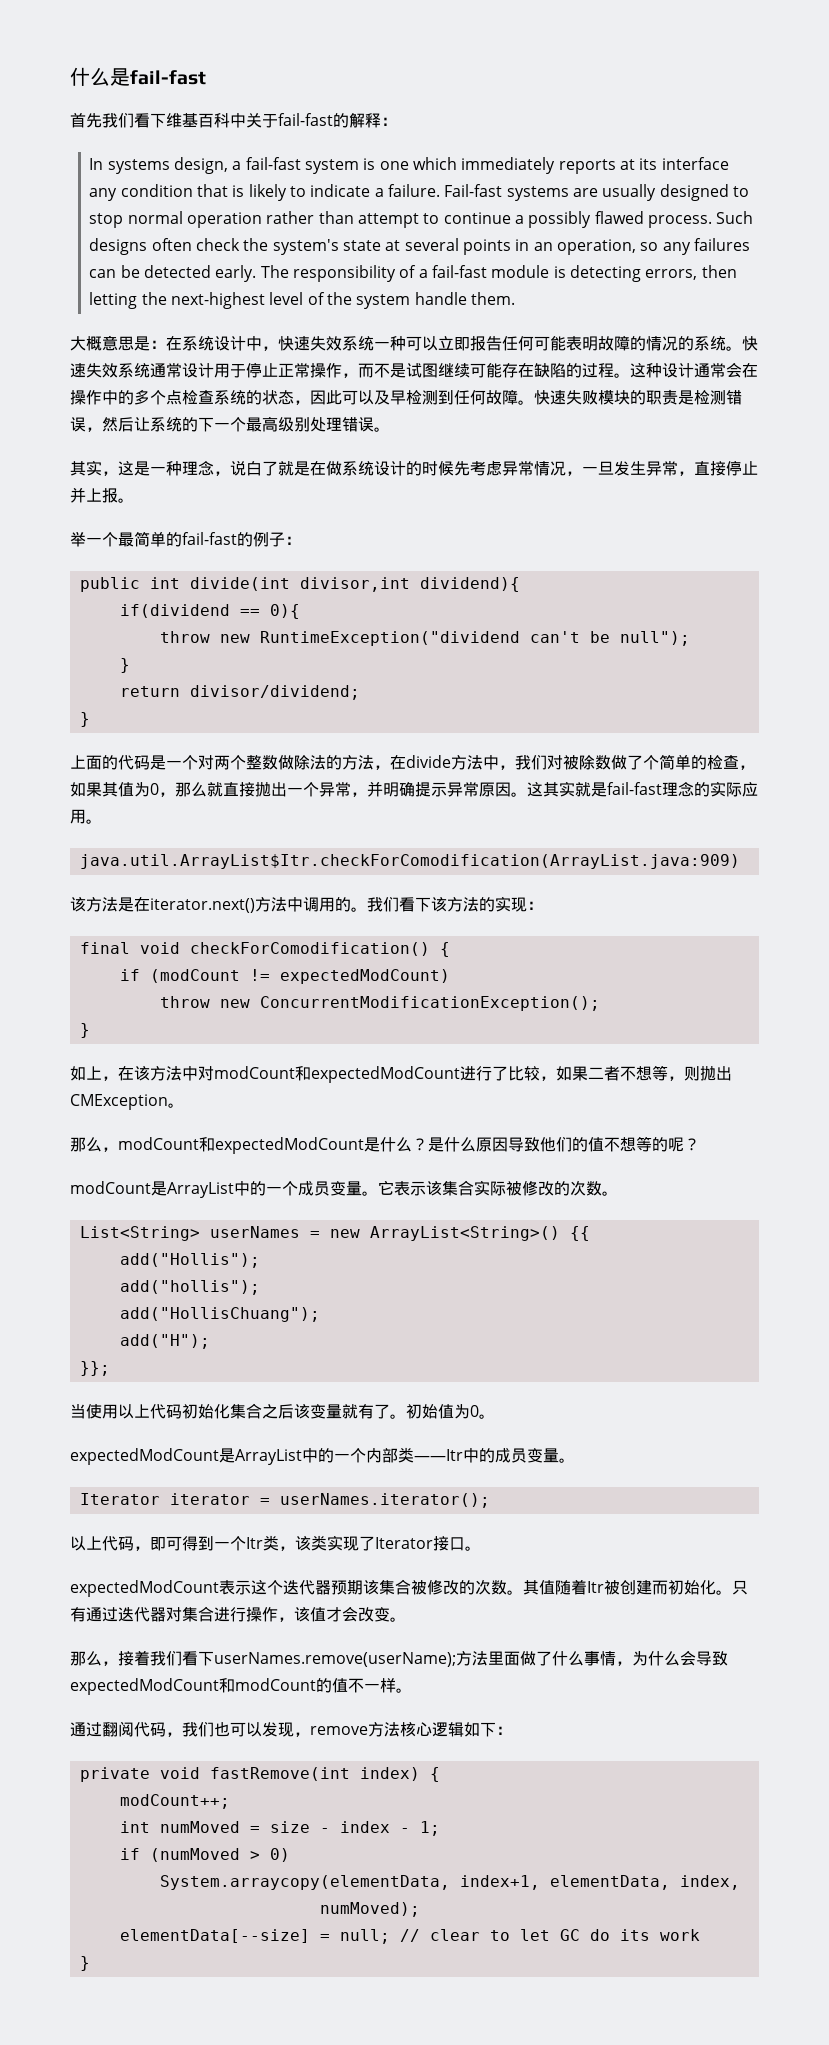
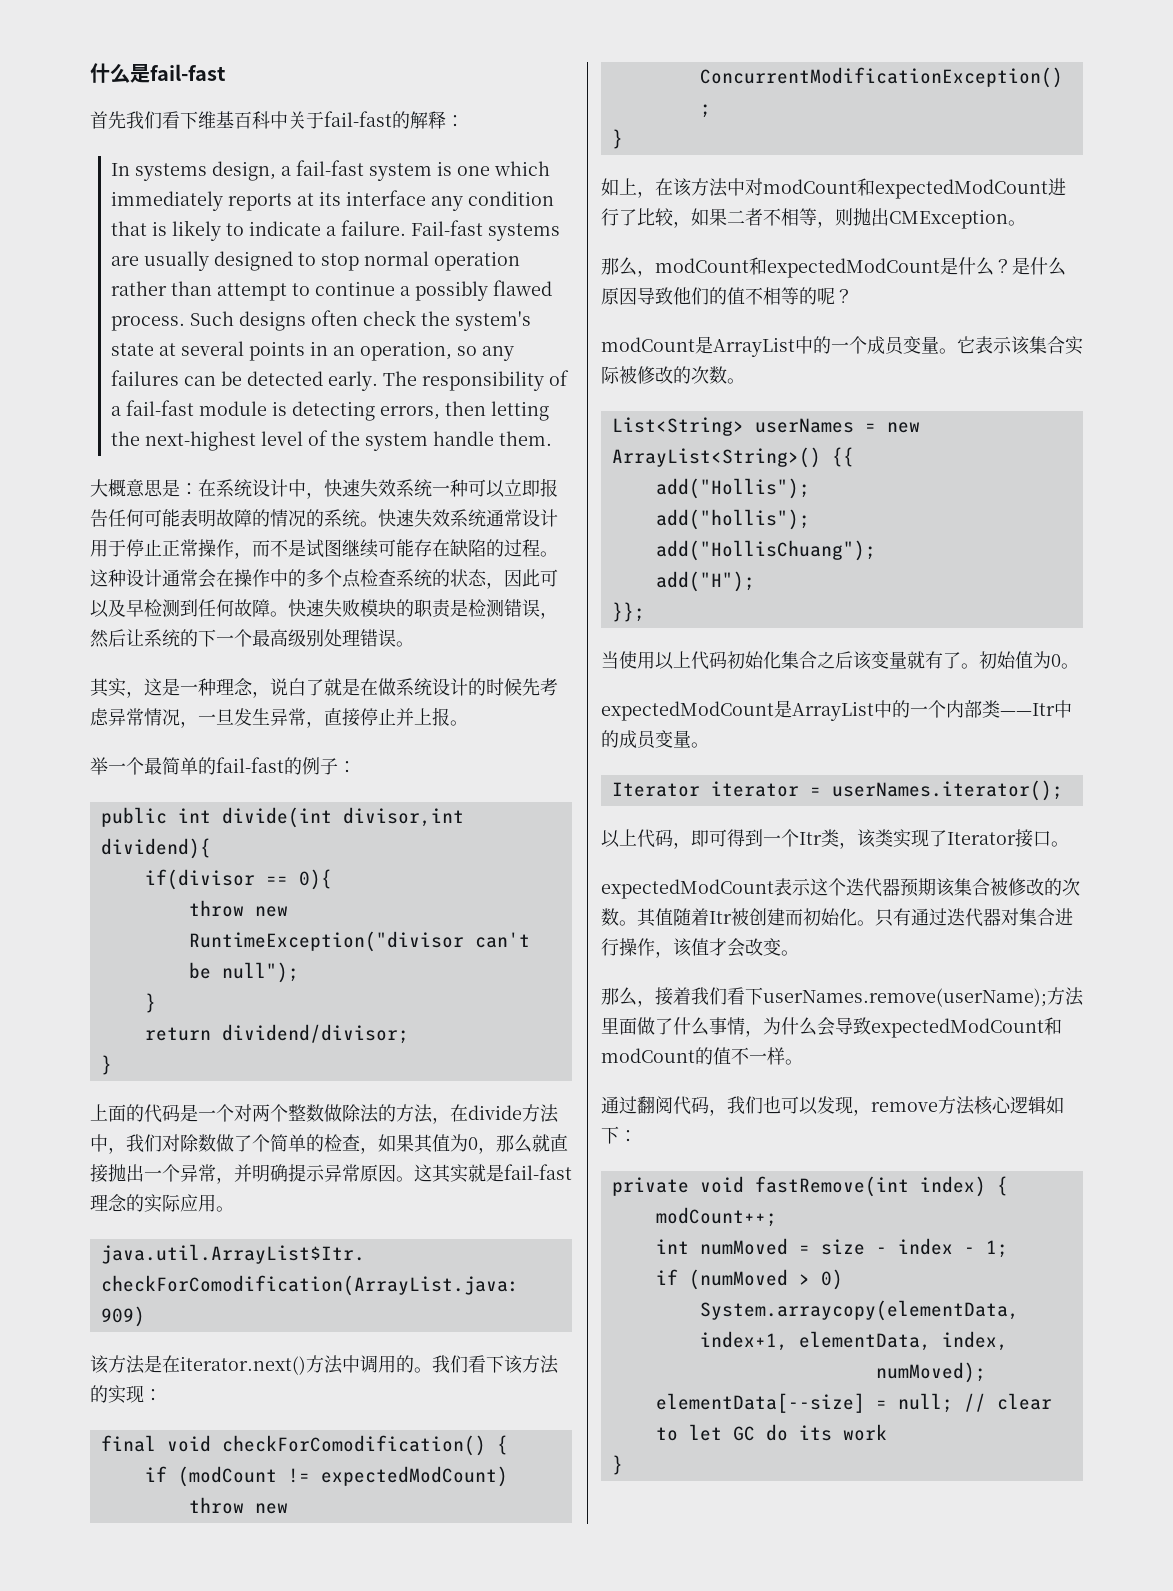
- if(dividend == 0){
+ if(divisor == 0){
- throw new RuntimeException("dividend can't be null");
+ throw new RuntimeException("divisor can't be null");
- return divisor/dividend;
+ return dividend/divisor;
- 上面的代码是一个对两个整数做除法的方法，在divide方法中，我们对被除数做了个简单的检查，如果其值为0，那么就直接抛出一个异常，并明确提示异常原因。
+ 上面的代码是一个对两个整数做除法的方法，在divide方法中，我们对除数做了个简单的检查，如果其值为0，那么就直接抛出一个异常，并明确提示异常原因。
- 如上，在该方法中对modCount和expectedModCount进行了比较，如果二者不想等，则抛出CMException。
+ 如上，在该方法中对modCount和expectedModCount进行了比较，如果二者不相等，则抛出CMException。
- 是什么原因导致他们的值不想等的呢？
+ 是什么原因导致他们的值不相等的呢？

